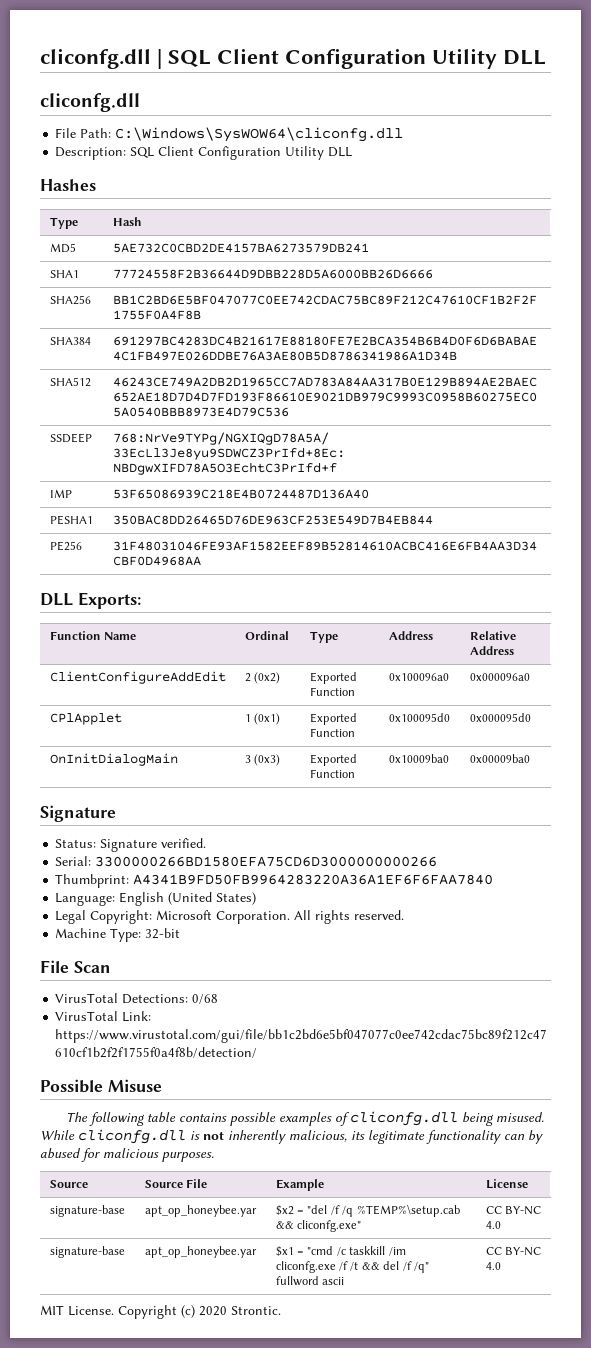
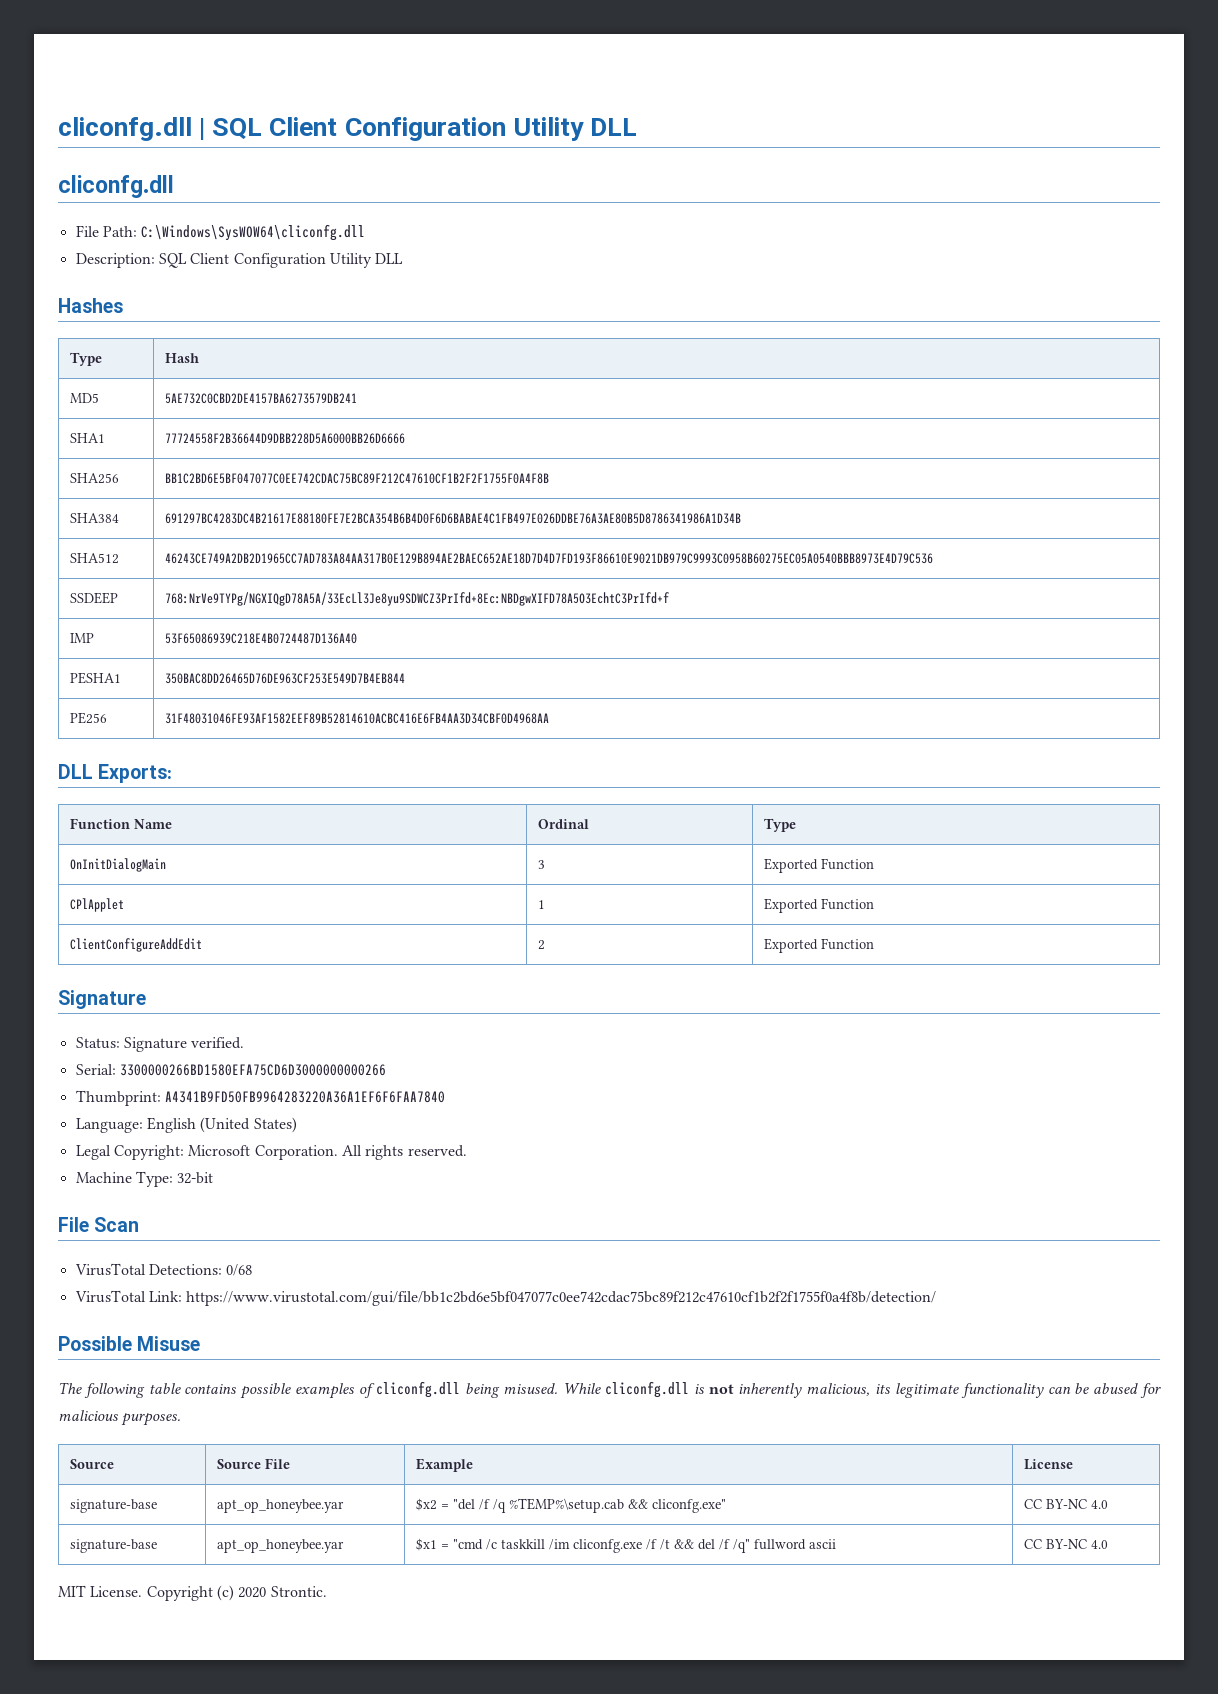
- Function Name | Ordinal | Type | Address | Relative Address
+ Function Name | Ordinal | Type
+ OnInitDialogMain | 3 | Exported Function
+ CPlApplet | 1 | Exported Function
- ClientConfigureAddEdit | 2 (0x2) | Exported Function | 0x100096a0 | 0x000096a0
- CPlApplet | 1 (0x1) | Exported Function | 0x100095d0 | 0x000095d0
- OnInitDialogMain | 3 (0x3) | Exported Function | 0x10009ba0 | 0x00009ba0
+ ClientConfigureAddEdit | 2 | Exported Function
- While cliconfg.dll is not inherently malicious, its legitimate functionality can by abused for malicious purposes.
+ While cliconfg.dll is not inherently malicious, its legitimate functionality can be abused for malicious purposes.

